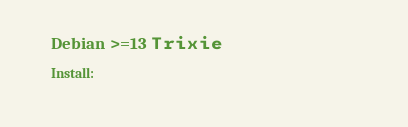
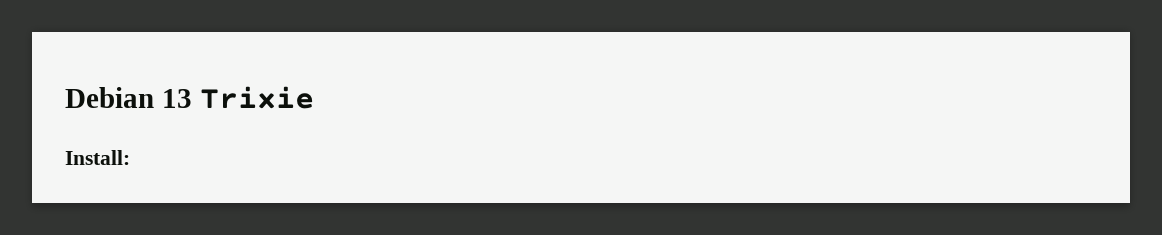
- Debian >=13 Trixie
+ Debian 13 Trixie

